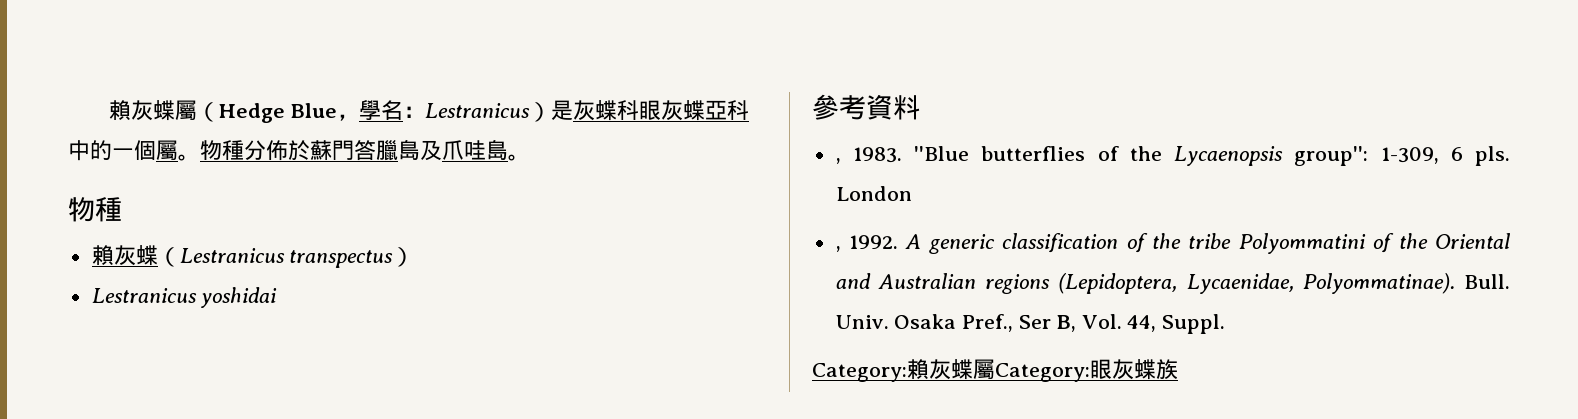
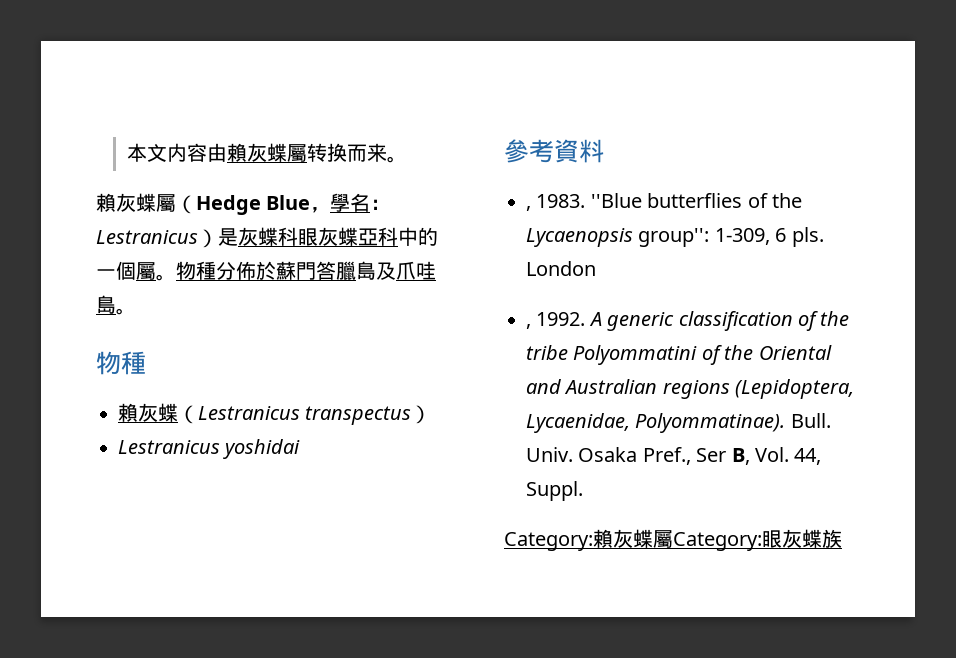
+ 本文内容由賴灰蝶屬转换而来。

